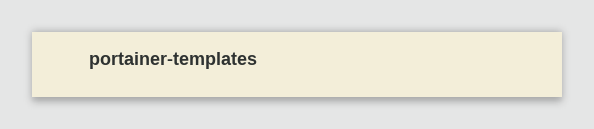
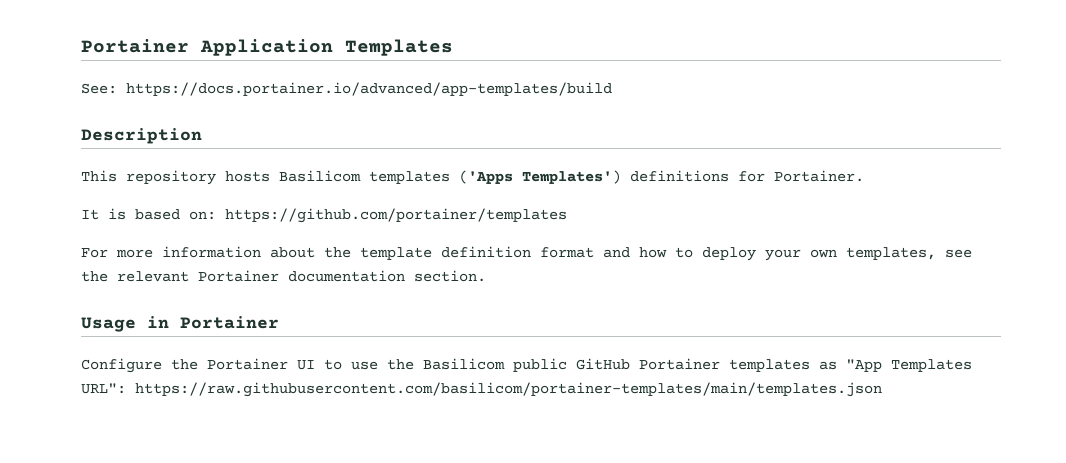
- portainer-templates
+ Portainer Application Templates
+ See: https://docs.portainer.io/advanced/app-templates/build
+ Description
+ This repository hosts Basilicom templates ('Apps Templates') definitions for Portainer.
+ It is based on: https://github.com/portainer/templates
+ For more information about the template definition format and how to deploy your own templates, see the relevant Portainer documentation section.
+ Usage in Portainer
+ Configure the Portainer UI to use the Basilicom public GitHub Portainer templates as "App Templates URL": https://raw.githubusercontent.com/basilicom/portainer-templates/main/templates.json

